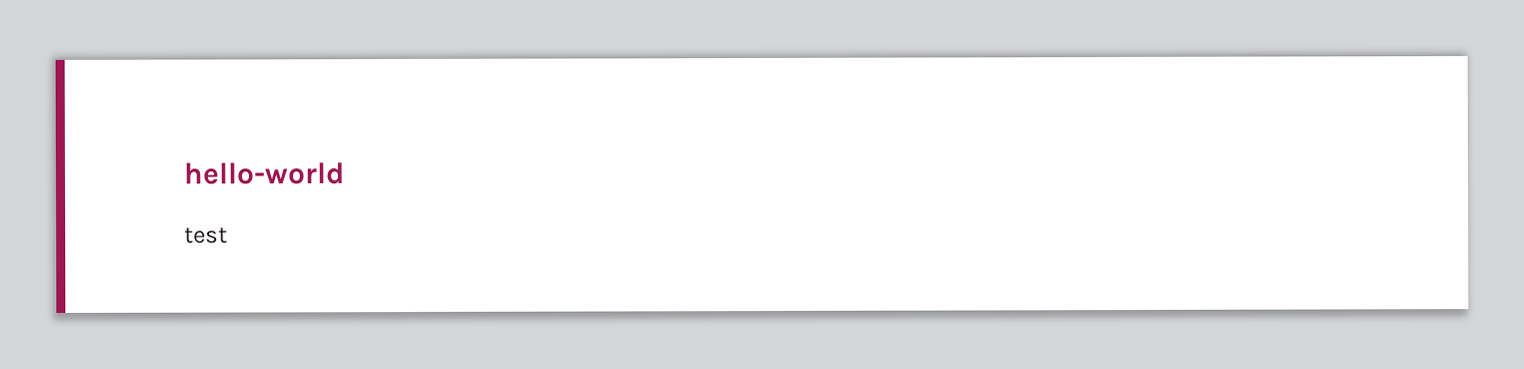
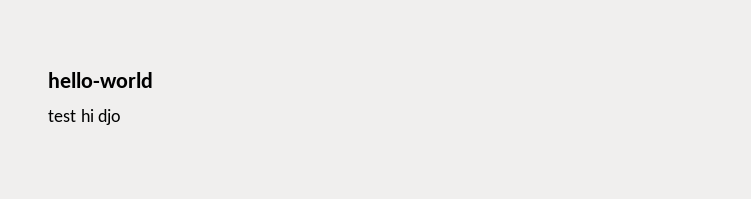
- test
+ test hi djo

